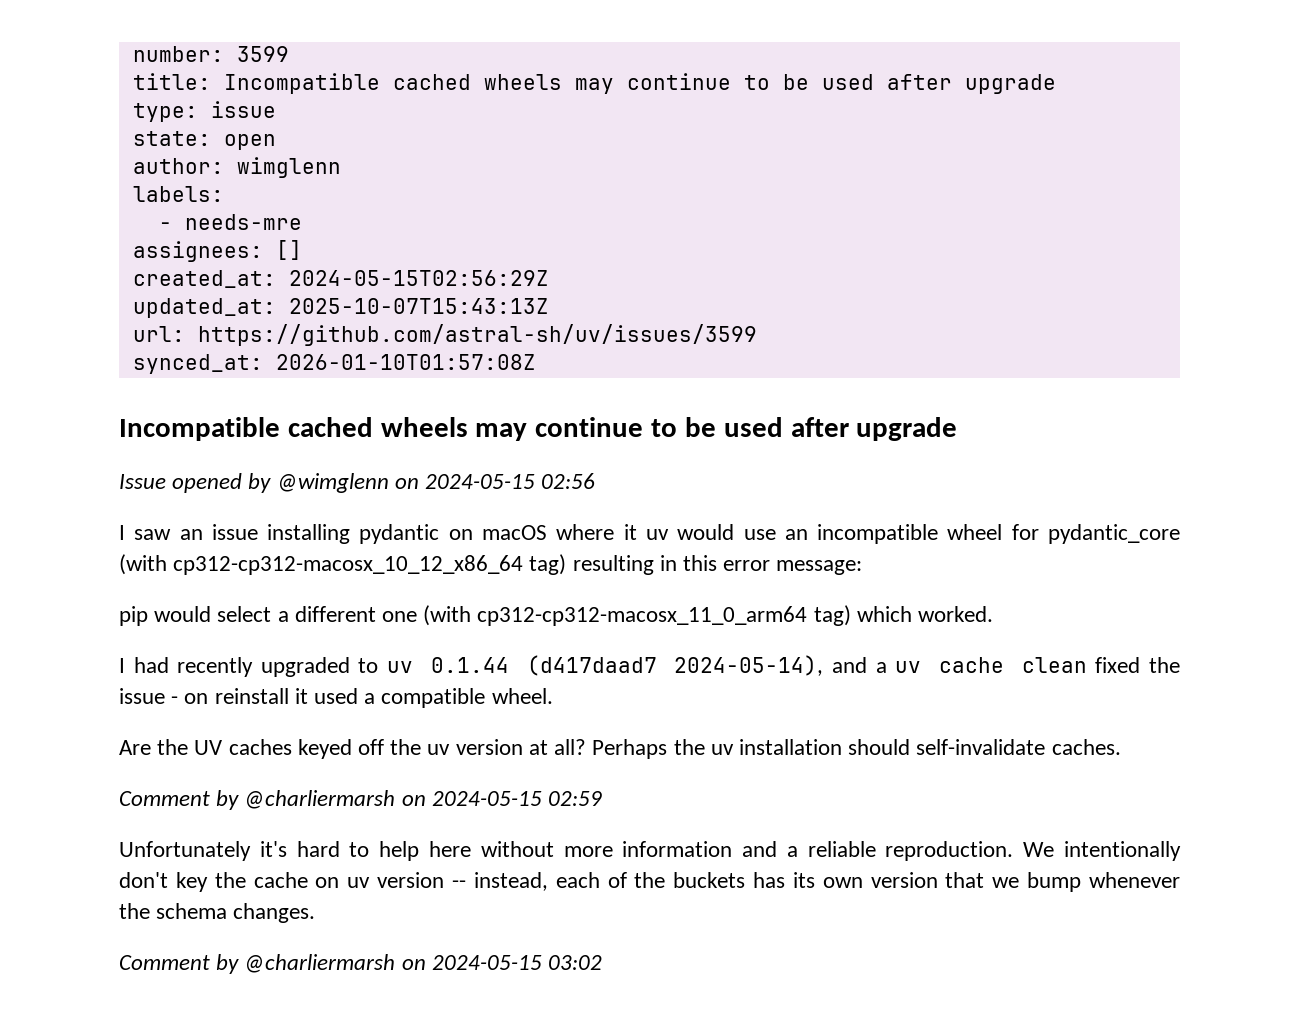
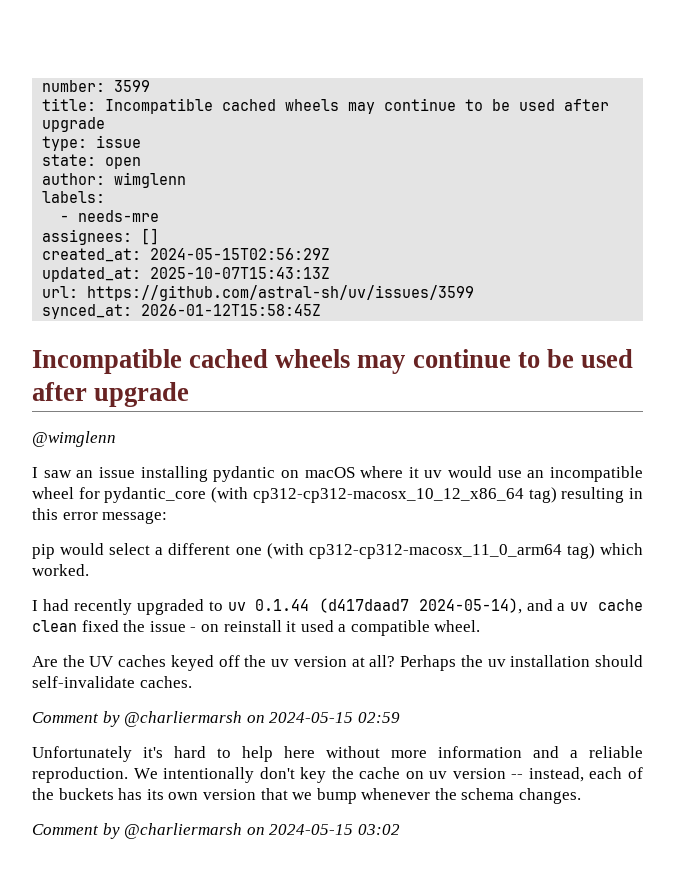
- synced_at: 2026-01-10T01:57:08Z
+ synced_at: 2026-01-12T15:58:45Z
- Issue opened by @wimglenn on 2024-05-15 02:56
+ @wimglenn

